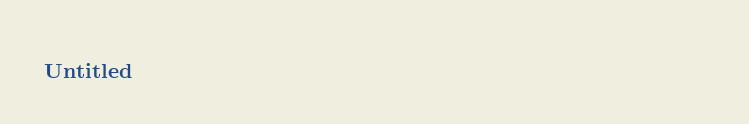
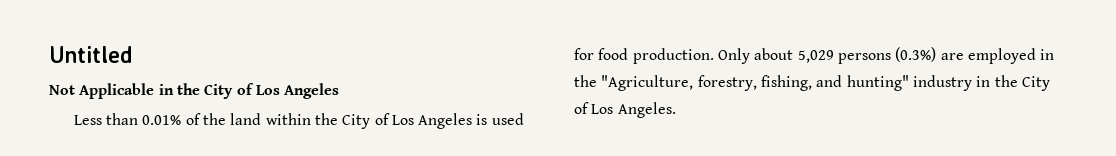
+ Not Applicable in the City of Los Angeles
+ Less than 0.01% of the land within the City of Los Angeles is used for food production. Only about 5,029 persons (0.3%) are employed in the "Agriculture, forestry, fishing, and hunting" industry in the City of Los Angeles.

